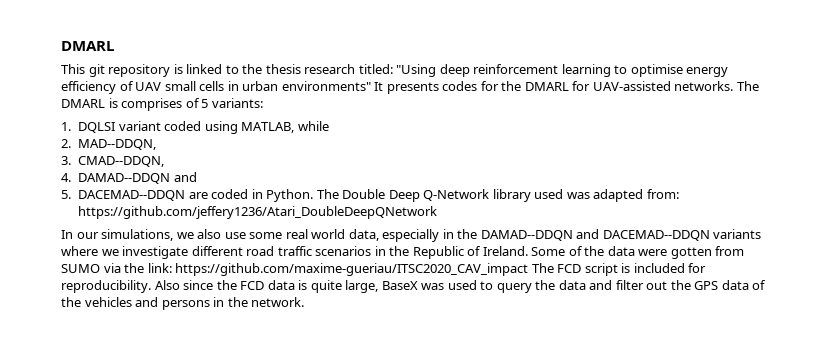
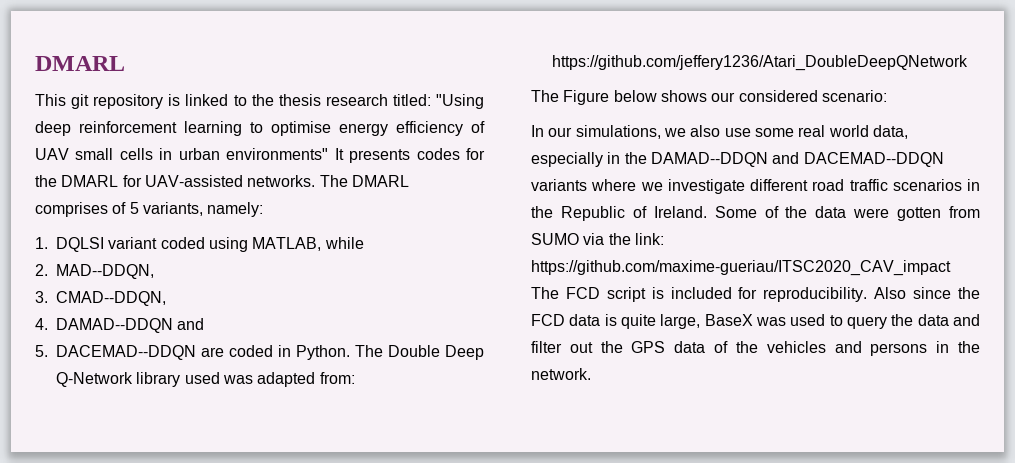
- The DMARL is comprises of 5 variants:
+ The DMARL comprises of 5 variants, namely:
+ The Figure below shows our considered scenario:

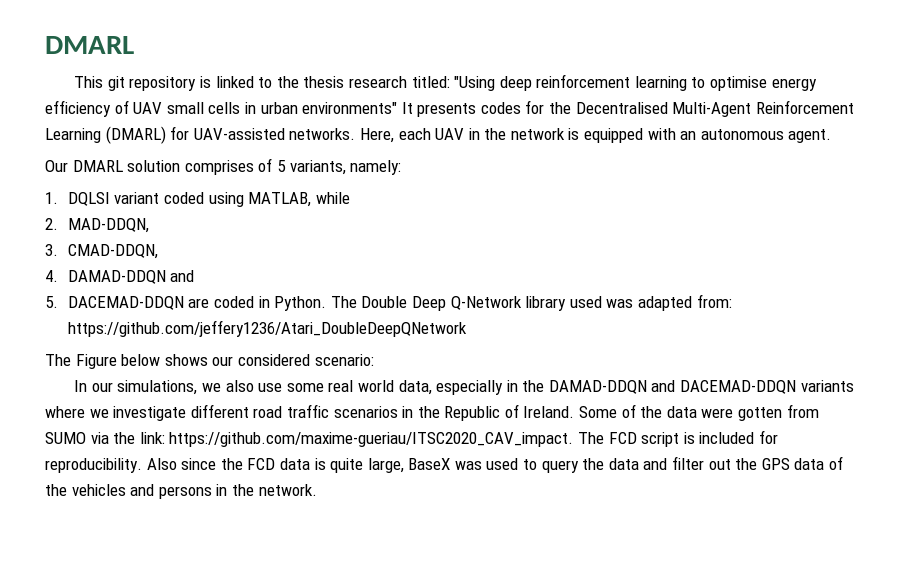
- This git repository is linked to the thesis research titled: "Using deep reinforcement learning to optimise energy efficiency of UAV small cells in urban environments" It presents codes for the DMARL for UAV-assisted networks. The DMARL comprises of 5 variants, namely:
+ This git repository is linked to the thesis research titled: "Using deep reinforcement learning to optimise energy efficiency of UAV small cells in urban environments" It presents codes for the Decentralised Multi-Agent Reinforcement Learning (DMARL) for UAV-assisted networks. Here, each UAV in the network is equipped with an autonomous agent.
+ Our DMARL solution comprises of 5 variants, namely:
- 2. MAD--DDQN,
+ 2. MAD-DDQN,
- 3. CMAD--DDQN,
+ 3. CMAD-DDQN,
- 4. DAMAD--DDQN and
+ 4. DAMAD-DDQN and
- 5. DACEMAD--DDQN are coded in Python.
+ 5. DACEMAD-DDQN are coded in Python.
- In our simulations, we also use some real world data, especially in the DAMAD--DDQN and DACEMAD--DDQN variants where we investigate different road traffic scenarios in the Republic of Ireland.
+ In our simulations, we also use some real world data, especially in the DAMAD-DDQN and DACEMAD-DDQN variants where we investigate different road traffic scenarios in the Republic of Ireland.
- Some of the data were gotten from SUMO via the link: https://github.com/maxime-gueriau/ITSC2020_CAV_impact The FCD script is included for reproducibility.
+ Some of the data were gotten from SUMO via the link: https://github.com/maxime-gueriau/ITSC2020_CAV_impact. The FCD script is included for reproducibility.

